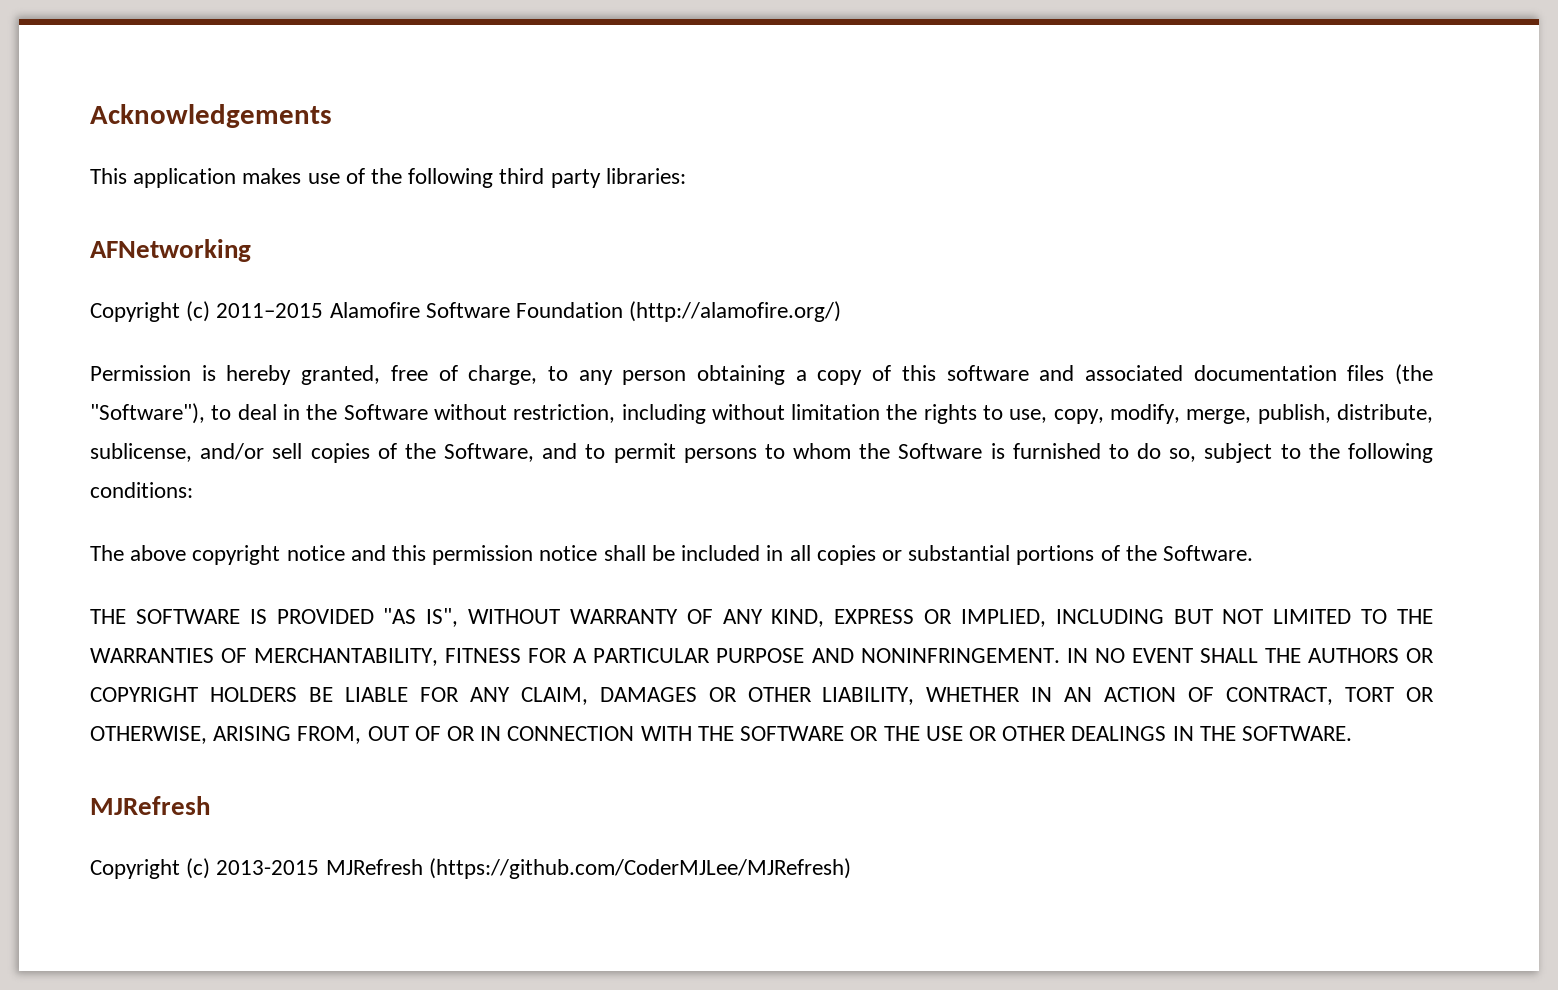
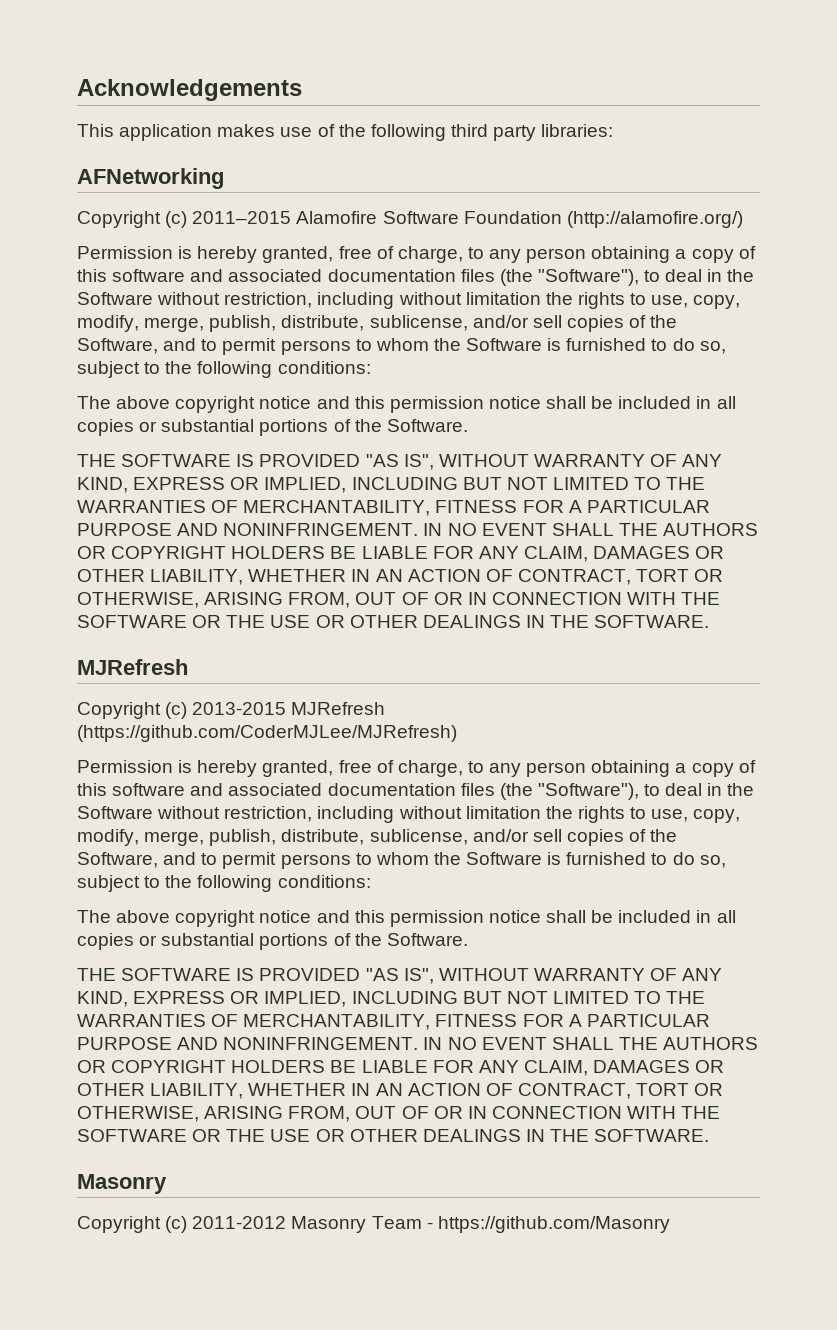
  Copyright (c) 2013-2015 MJRefresh (https://github.com/CoderMJLee/MJRefresh)
+ Permission is hereby granted, free of charge, to any person obtaining a copy of this software and associated documentation files (the "Software"), to deal in the Software without restriction, including without limitation the rights to use, copy, modify, merge, publish, distribute, sublicense, and/or sell copies of the Software, and to permit persons to whom the Software is furnished to do so, subject to the following conditions:
+ The above copyright notice and this permission notice shall be included in all copies or substantial portions of the Software.
+ THE SOFTWARE IS PROVIDED "AS IS", WITHOUT WARRANTY OF ANY KIND, EXPRESS OR IMPLIED, INCLUDING BUT NOT LIMITED TO THE WARRANTIES OF MERCHANTABILITY, FITNESS FOR A PARTICULAR PURPOSE AND NONINFRINGEMENT. IN NO EVENT SHALL THE AUTHORS OR COPYRIGHT HOLDERS BE LIABLE FOR ANY CLAIM, DAMAGES OR OTHER LIABILITY, WHETHER IN AN ACTION OF CONTRACT, TORT OR OTHERWISE, ARISING FROM, OUT OF OR IN CONNECTION WITH THE SOFTWARE OR THE USE OR OTHER DEALINGS IN THE SOFTWARE.
+ Masonry
+ Copyright (c) 2011-2012 Masonry Team - https://github.com/Masonry

